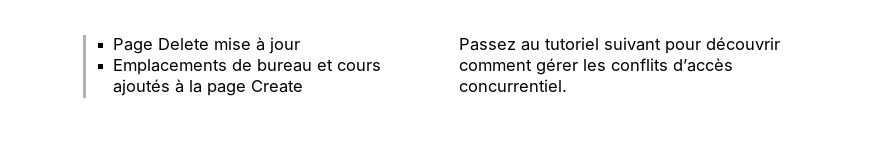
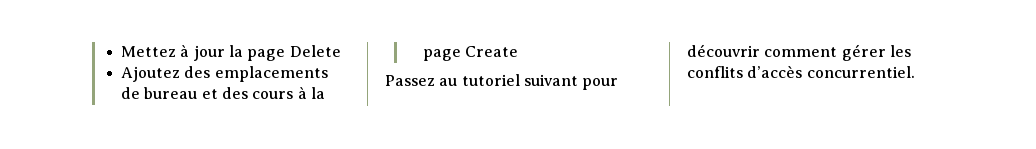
- Page Delete mise à jour
- Emplacements de bureau et cours ajoutés à la page Create
+ Mettez à jour la page Delete
+ Ajoutez des emplacements de bureau et des cours à la page Create

